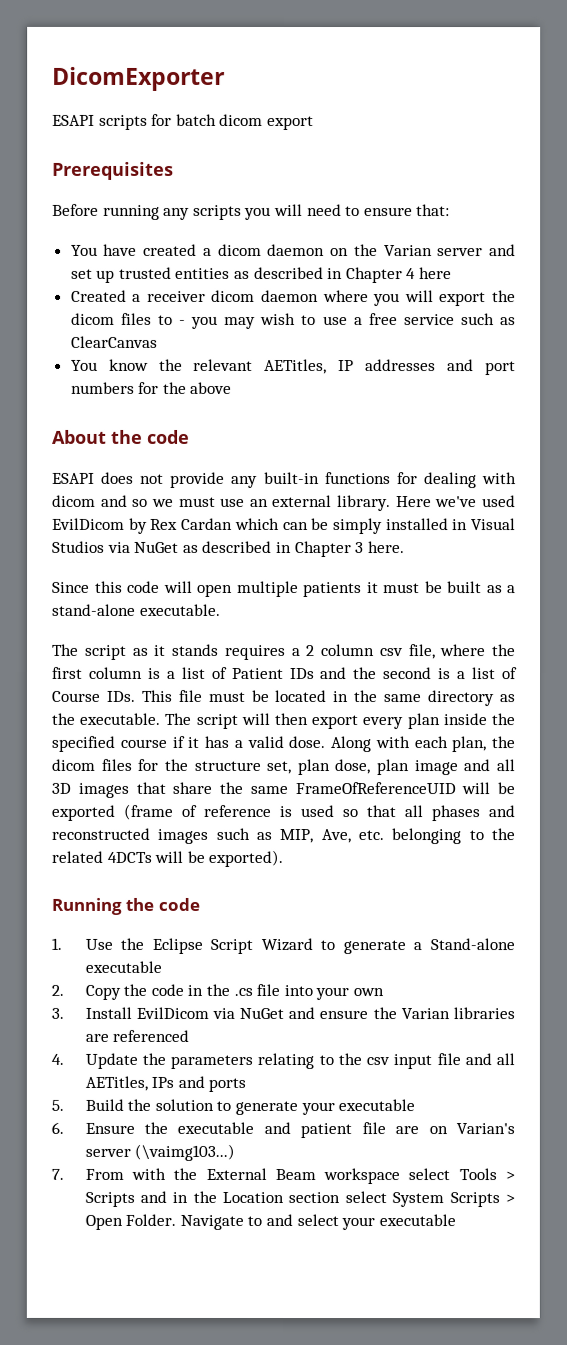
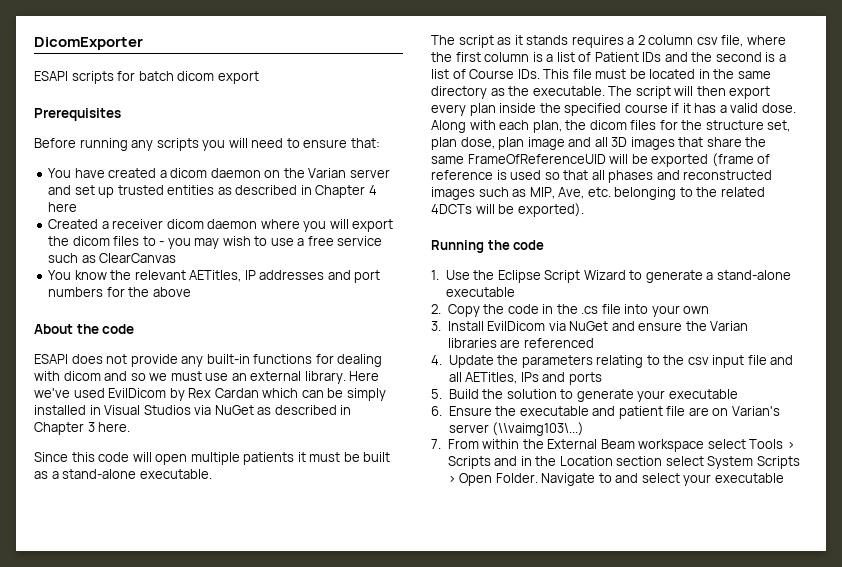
- 1. Use the Eclipse Script Wizard to generate a Stand-alone executable
+ 1. Use the Eclipse Script Wizard to generate a stand-alone executable
- 6. Ensure the executable and patient file are on Varian's server (\vaimg103...)
+ 6. Ensure the executable and patient file are on Varian's server (\\vaimg103\...)
- 7. From with the External Beam workspace select Tools > Scripts and in the Location section select System Scripts > Open Folder.
+ 7. From within the External Beam workspace select Tools > Scripts and in the Location section select System Scripts > Open Folder.

